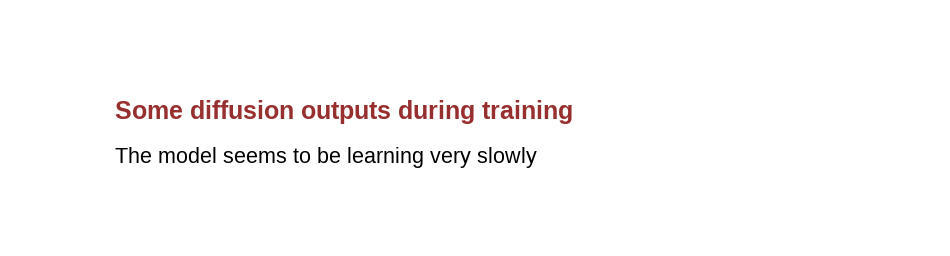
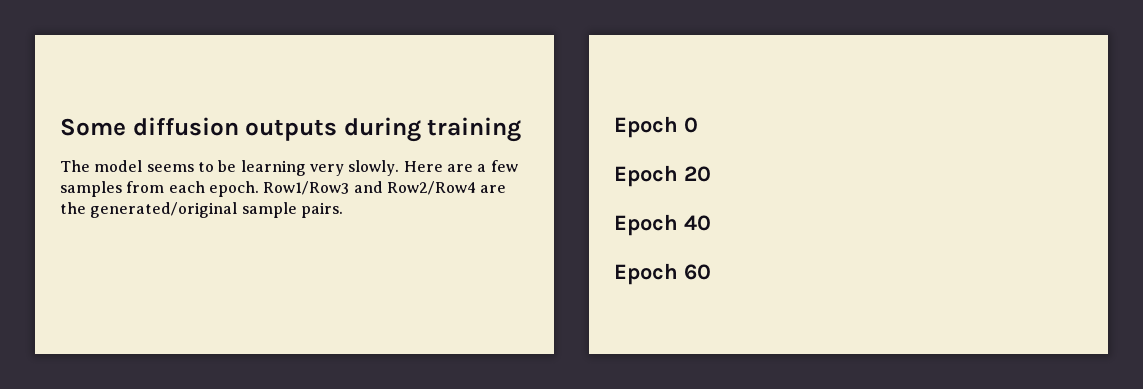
- The model seems to be learning very slowly
+ The model seems to be learning very slowly. Here are a few samples from each epoch. Row1/Row3 and Row2/Row4 are the generated/original sample pairs.
+ Epoch 0
+ Epoch 20
+ Epoch 40
+ Epoch 60

